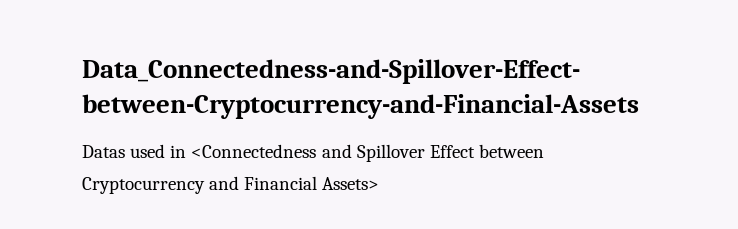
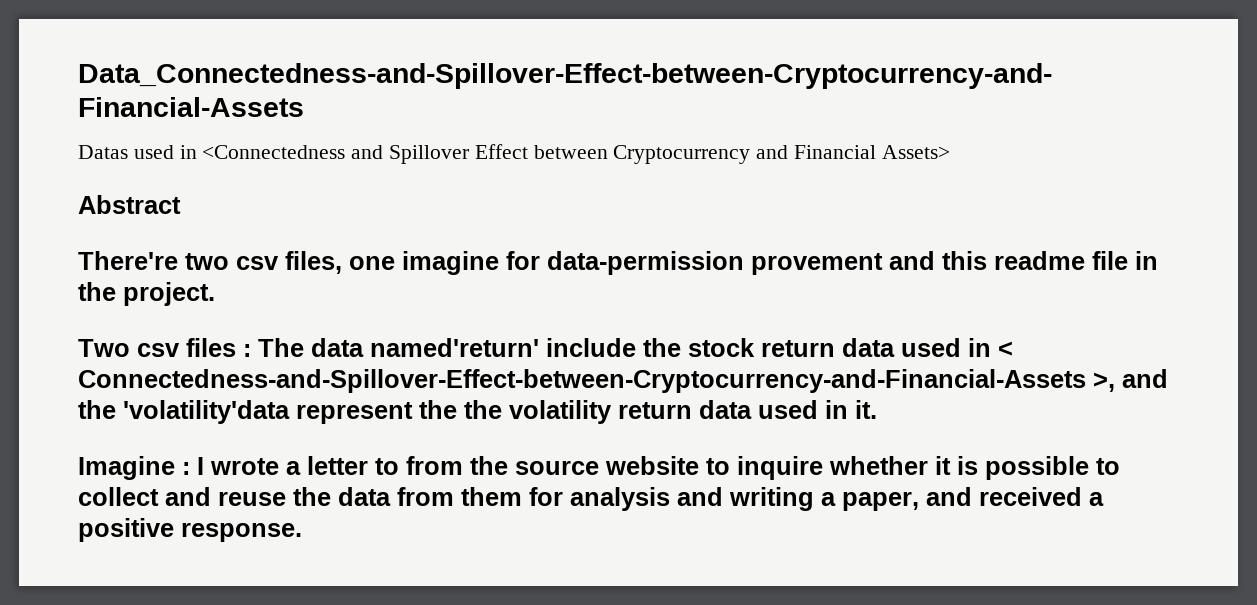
+ Abstract
+ There're two csv files, one imagine for data-permission provement and this readme file in the project.
+ Two csv files : The data named'return' include the stock return data used in < Connectedness-and-Spillover-Effect-between-Cryptocurrency-and-Financial-Assets >, and the 'volatility'data represent the the volatility return data used in it.
+ Imagine : I wrote a letter to from the source website to inquire whether it is possible to collect and reuse the data from them for analysis and writing a paper, and received a positive response.

